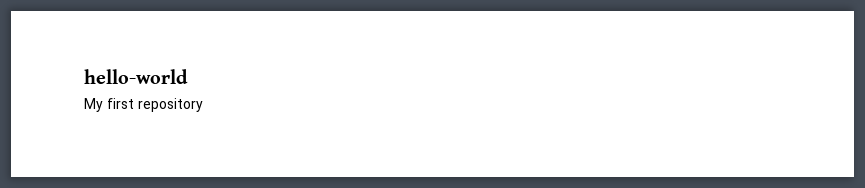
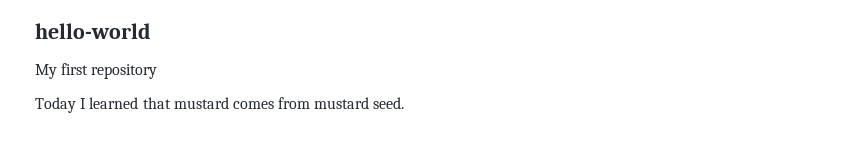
+ Today I learned that mustard comes from mustard seed.

